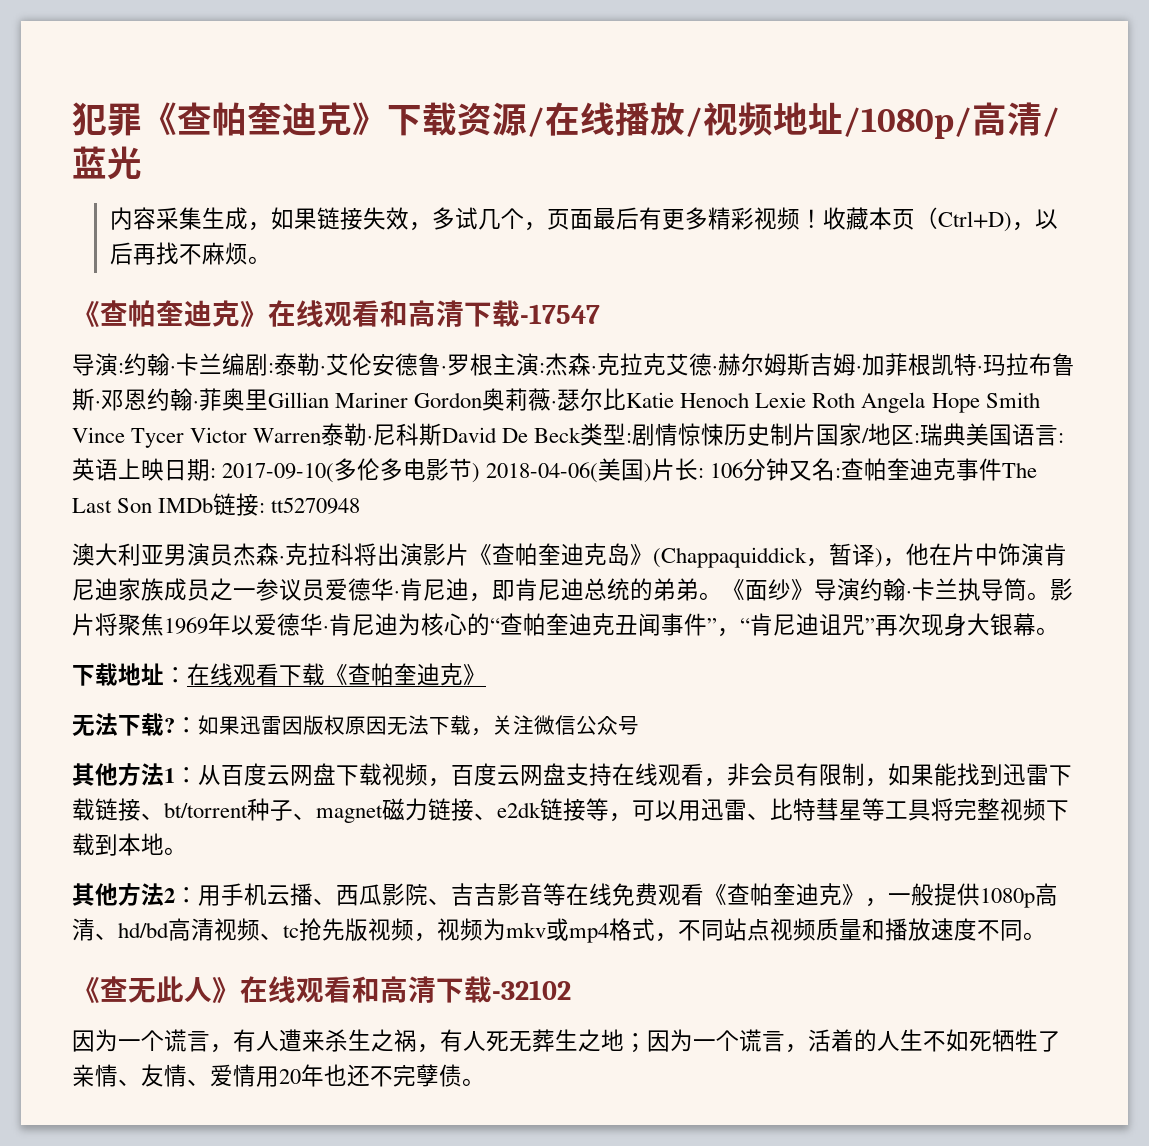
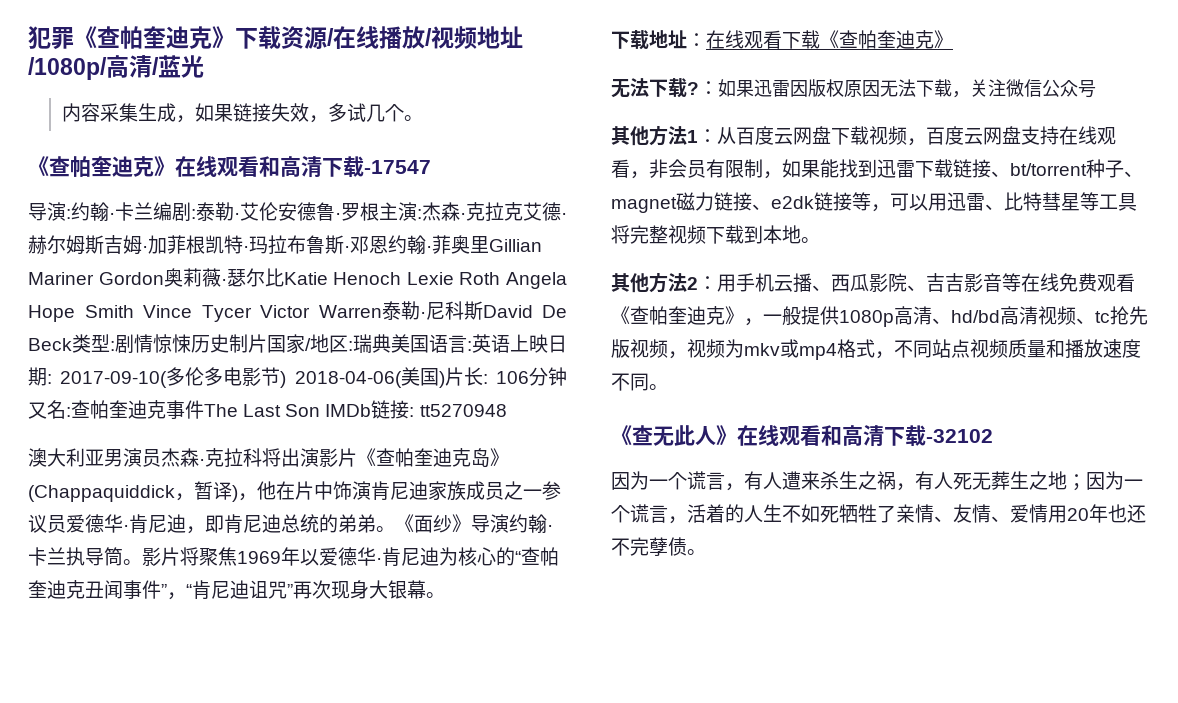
- 内容采集生成，如果链接失效，多试几个，页面最后有更多精彩视频！收藏本页（Ctrl+D)，以后再找不麻烦。
+ 内容采集生成，如果链接失效，多试几个。

